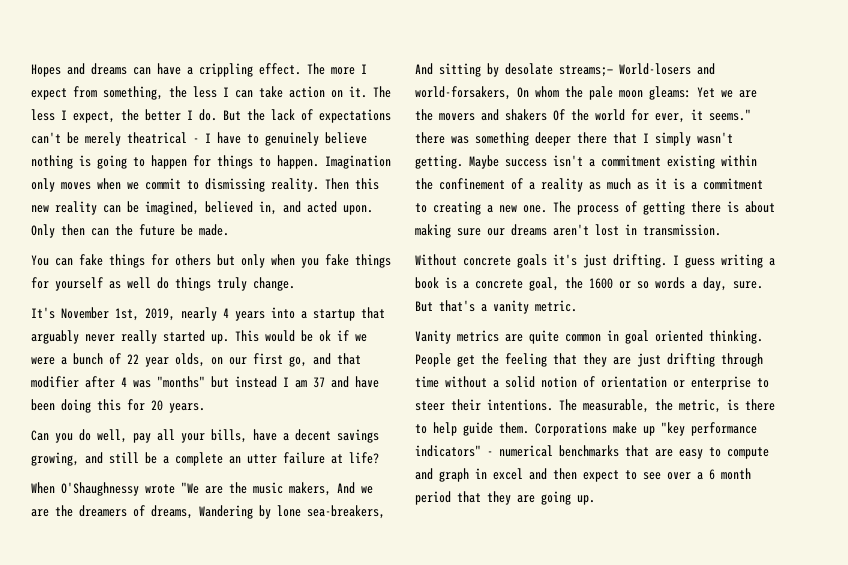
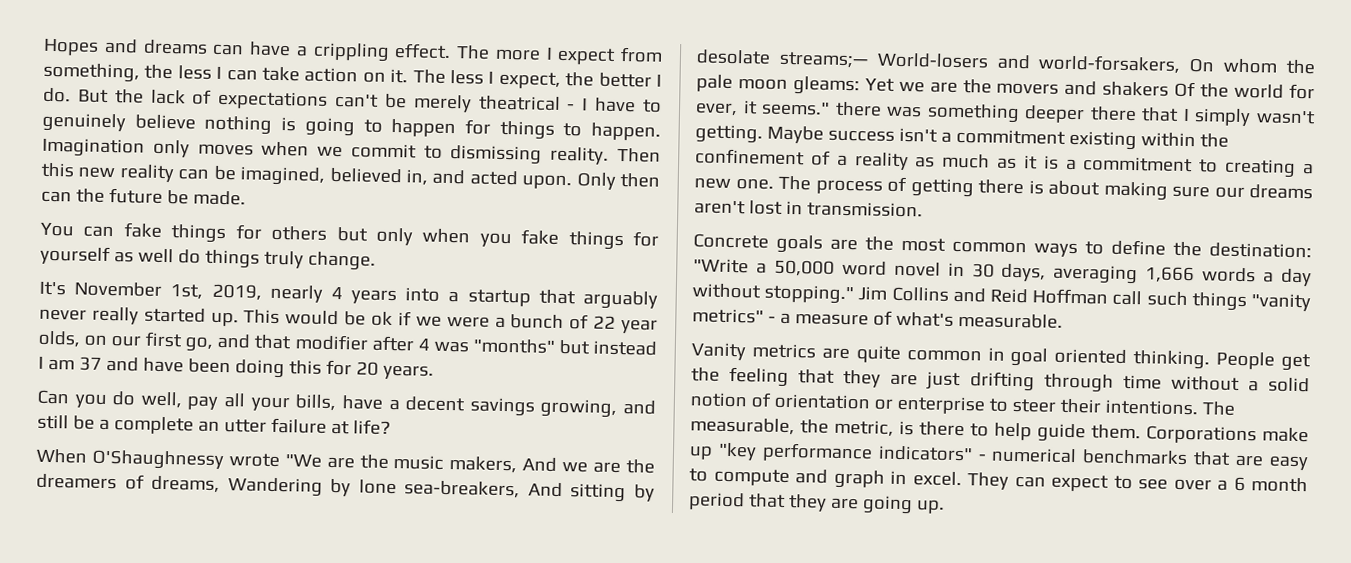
- Without concrete goals it's just drifting. I guess writing a book is a concrete goal, the 1600 or so words a day, sure. But that's a vanity metric.
+ Concrete goals are the most common ways to define the destination: "Write a 50,000 word novel in 30 days, averaging 1,666 words a day without stopping." Jim Collins and Reid Hoffman call such things "vanity metrics" - a measure of what's measurable.
- Corporations make up "key performance indicators" - numerical benchmarks that are easy to compute and graph in excel and then expect to see over a 6 month period that they are going up.
+ Corporations make up "key performance indicators" - numerical benchmarks that are easy to compute and graph in excel. They can expect to see over a 6 month period that they are going up.

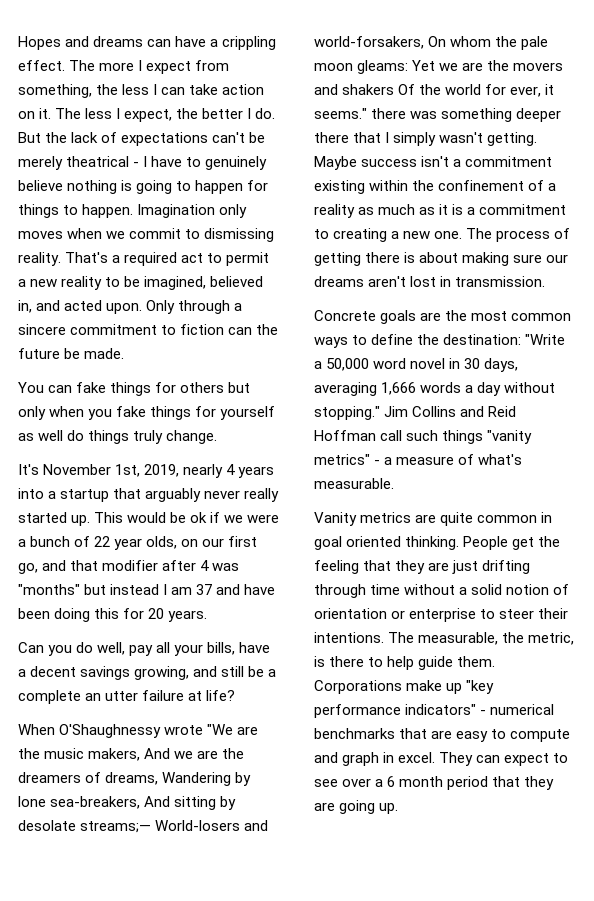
- Then this new reality can be imagined, believed in, and acted upon.
+ That's a required act to permit a new reality to be imagined, believed in, and acted upon.
- Only then can the future be made.
+ Only through a sincere commitment to fiction can the future be made.

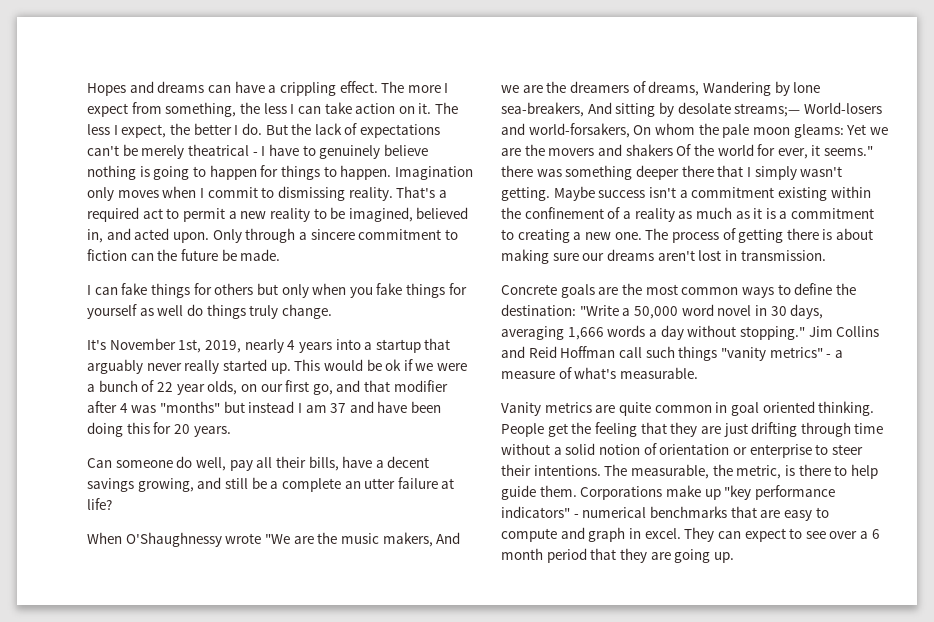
- Imagination only moves when we commit to dismissing reality.
+ Imagination only moves when I commit to dismissing reality.
- You can fake things for others but only when you fake things for yourself as well do things truly change.
+ I can fake things for others but only when you fake things for yourself as well do things truly change.
- Can you do well, pay all your bills, have a decent savings growing, and still be a complete an utter failure at life?
+ Can someone do well, pay all their bills, have a decent savings growing, and still be a complete an utter failure at life?

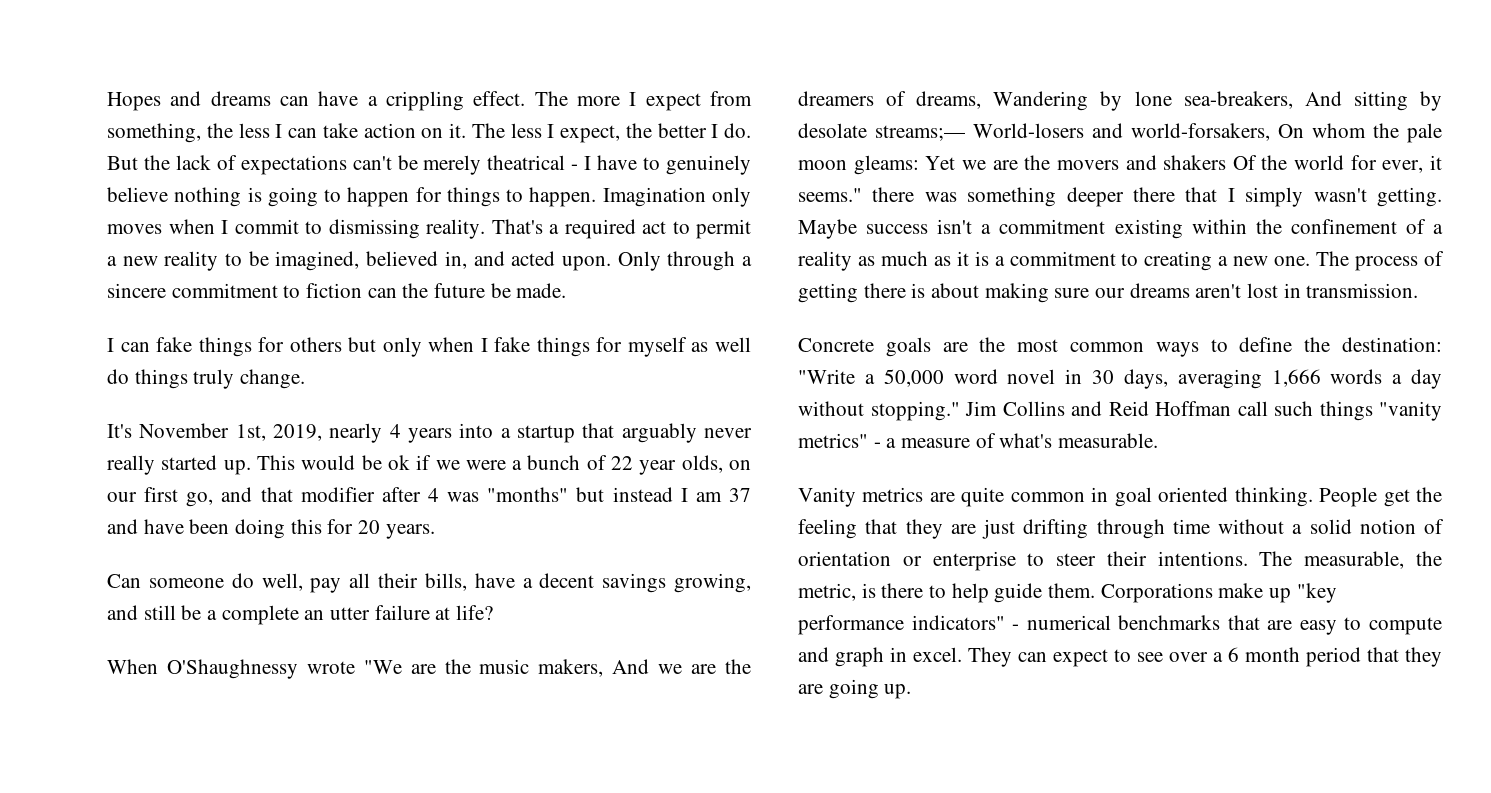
- I can fake things for others but only when you fake things for yourself as well do things truly change.
+ I can fake things for others but only when I fake things for myself as well do things truly change.

